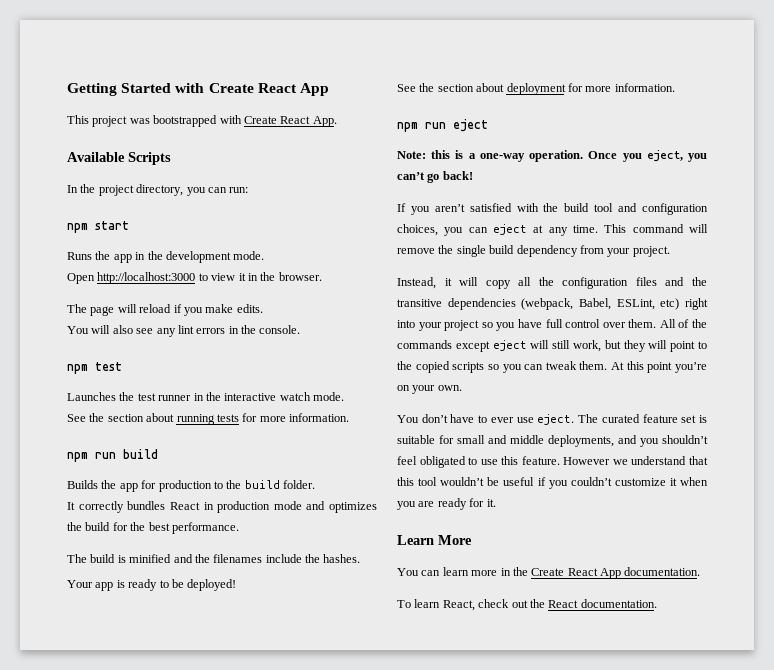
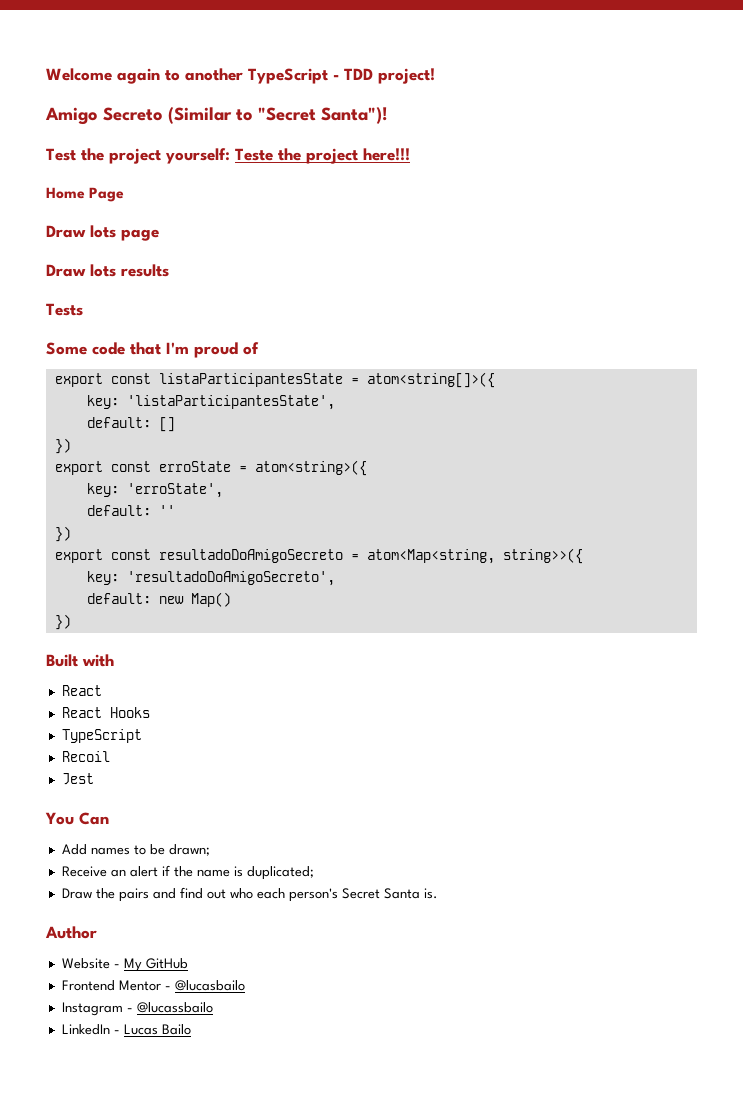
- Getting Started with Create React App
- This project was bootstrapped with Create React App.
- Available Scripts
- In the project directory, you can run:
- npm start
- Runs the app in the development mode.
- Open http://localhost:3000 to view it in the browser.
- The page will reload if you make edits.
- You will also see any lint errors in the console.
- npm test
- Launches the test runner in the interactive watch mode.
- See the section about running tests for more information.
- npm run build
- Builds the app for production to the build folder.
- It correctly bundles React in production mode and optimizes the build for the best performance.
- The build is minified and the filenames include the hashes.
- Your app is ready to be deployed!
- See the section about deployment for more information.
- npm run eject
- Note: this is a one-way operation. Once you eject, you can’t go back!
- If you aren’t satisfied with the build tool and configuration choices, you can eject at any time. This command will remove the single build dependency from your project.
- Instead, it will copy all the configuration files and the transitive dependencies (webpack, Babel, ESLint, etc) right into your project so you have full control over them. All of the commands except eject will still work, but they will point to the copied scripts so you can tweak them. At this point you’re on your own.
- You don’t have to ever use eject. The curated feature set is suitable for small and middle deployments, and you shouldn’t feel obligated to use this feature. However we understand that this tool wouldn’t be useful if you couldn’t customize it when you are ready for it.
- Learn More
- You can learn more in the Create React App documentation.
- To learn React, check out the React documentation.
+ Welcome again to another TypeScript - TDD project!
+ Amigo Secreto (Similar to "Secret Santa")!
+ Test the project yourself: Teste the project here!!!
+ Home Page
+ Draw lots page
+ Draw lots results
+ Tests
+ Some code that I'm proud of
+ export const listaParticipantesState = atom<string[]>({
+ key: 'listaParticipantesState',
+ default: []
+ })
+ export const erroState = atom<string>({
+ key: 'erroState',
+ default: ''
+ })
+ export const resultadoDoAmigoSecreto = atom<Map<string, string>>({
+ key: 'resultadoDoAmigoSecreto',
+ default: new Map()
+ })
+ Built with
+ React
+ React Hooks
+ TypeScript
+ Recoil
+ Jest
+ You Can
+ Add names to be drawn;
+ Receive an alert if the name is duplicated;
+ Draw the pairs and find out who each person's Secret Santa is.
+ Author
+ Website - My GitHub
+ Frontend Mentor - @lucasbailo
+ Instagram - @lucassbailo
+ LinkedIn - Lucas Bailo

